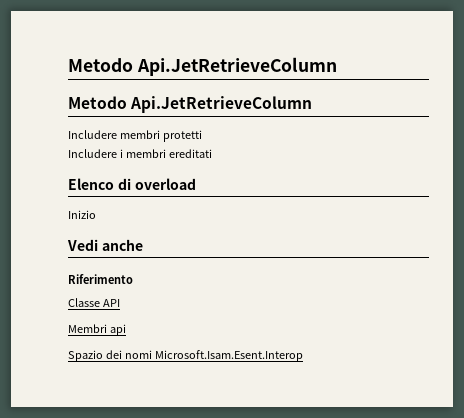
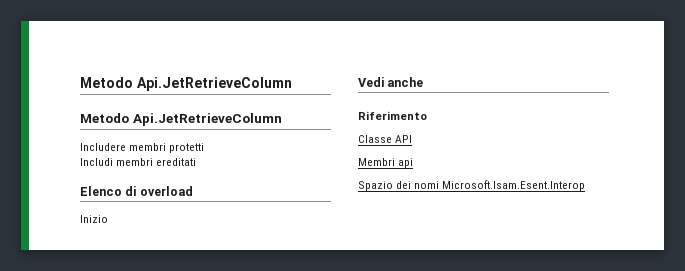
- Includere i membri ereditati
+ Includi membri ereditati

